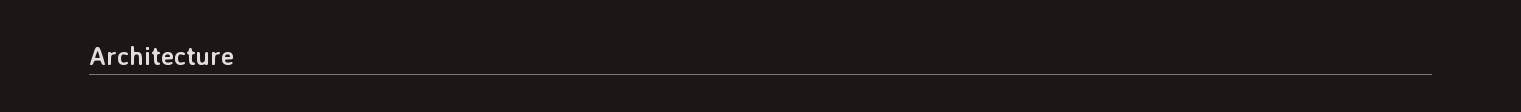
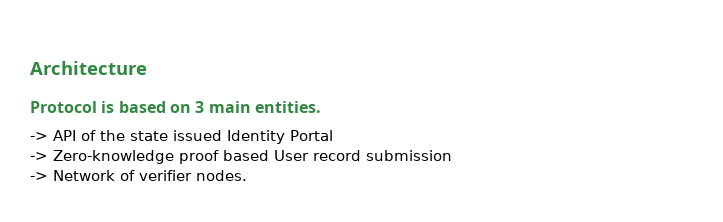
+ Protocol is based on 3 main entities.
+ -> API of the state issued Identity Portal
+ -> Zero-knowledge proof based User record submission
+ -> Network of verifier nodes.

